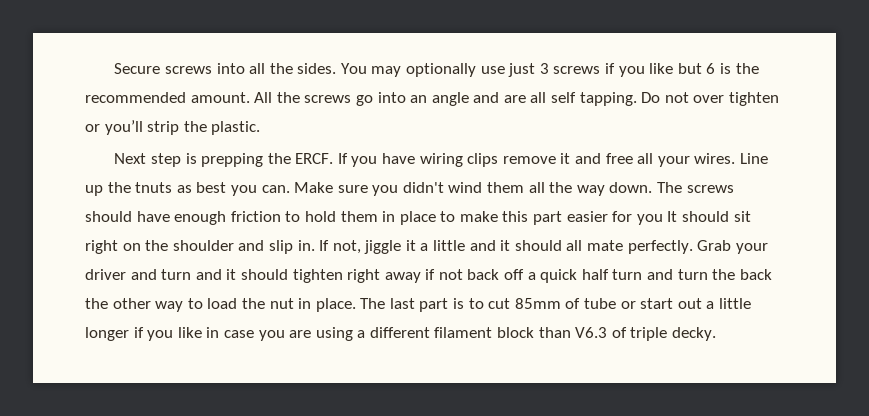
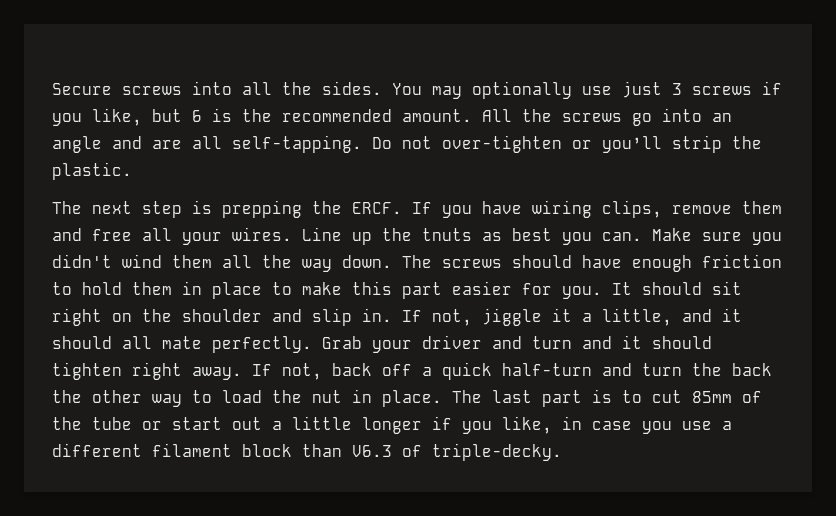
- You may optionally use just 3 screws if you like but 6 is the recommended amount.
+ You may optionally use just 3 screws if you like, but 6 is the recommended amount.
- All the screws go into an angle and are all self tapping. Do not over tighten or you’ll strip the plastic.
+ All the screws go into an angle and are all self-tapping. Do not over-tighten or you’ll strip the plastic.
- Next step is prepping the ERCF.
+ The next step is prepping the ERCF.
- If you have wiring clips remove it and free all your wires.
+ If you have wiring clips, remove them and free all your wires.
- The screws should have enough friction to hold them in place to make this part easier for you It should sit right on the shoulder and slip in.
+ The screws should have enough friction to hold them in place to make this part easier for you. It should sit right on the shoulder and slip in.
- If not, jiggle it a little and it should all mate perfectly.
+ If not, jiggle it a little, and it should all mate perfectly.
- Grab your driver and turn and it should tighten right away if not back off a quick half turn and turn the back the other way to load the nut in place.
+ Grab your driver and turn and it should tighten right away. If not, back off a quick half-turn and turn the back the other way to load the nut in place.
- The last part is to cut 85mm of tube or start out a little longer if you like in case you are using a different filament block than V6.3 of triple decky.
+ The last part is to cut 85mm of the tube or start out a little longer if you like, in case you use a different filament block than V6.3 of triple-decky.

